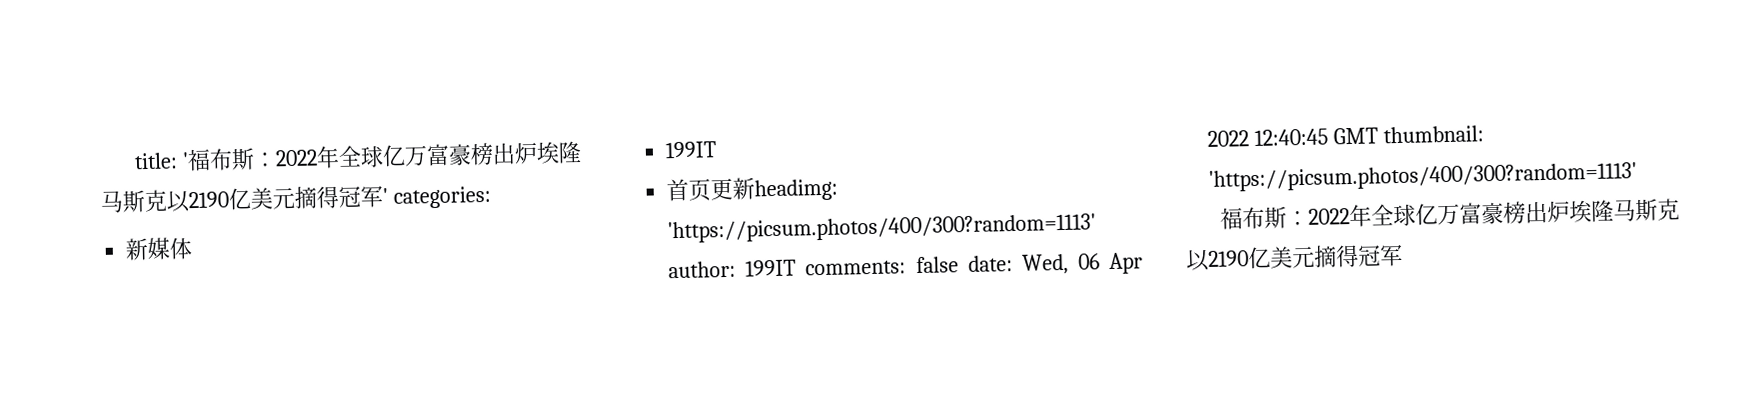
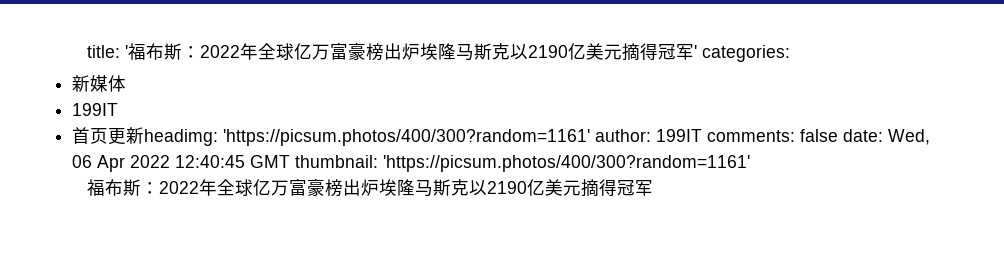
- 首页更新headimg: 'https://picsum.photos/400/300?random=1113' author: 199IT comments: false date: Wed, 06 Apr 2022 12:40:45 GMT thumbnail: 'https://picsum.photos/400/300?random=1113'
+ 首页更新headimg: 'https://picsum.photos/400/300?random=1161' author: 199IT comments: false date: Wed, 06 Apr 2022 12:40:45 GMT thumbnail: 'https://picsum.photos/400/300?random=1161'

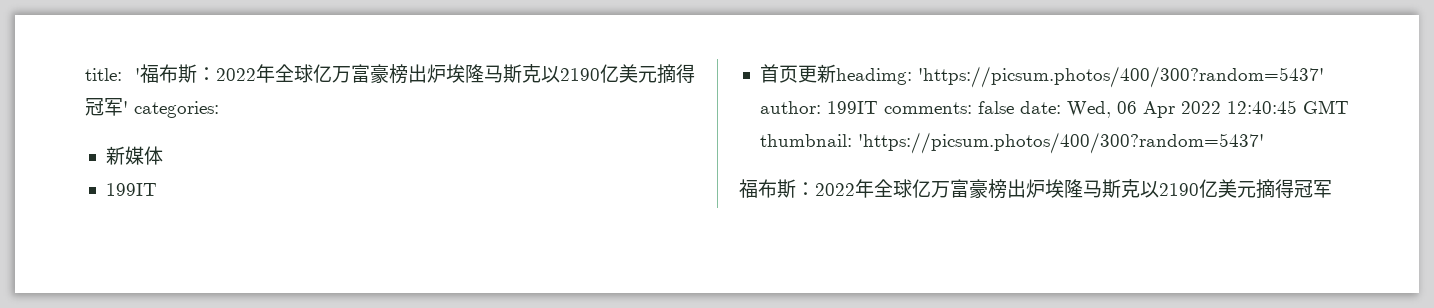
- 首页更新headimg: 'https://picsum.photos/400/300?random=1161' author: 199IT comments: false date: Wed, 06 Apr 2022 12:40:45 GMT thumbnail: 'https://picsum.photos/400/300?random=1161'
+ 首页更新headimg: 'https://picsum.photos/400/300?random=5437' author: 199IT comments: false date: Wed, 06 Apr 2022 12:40:45 GMT thumbnail: 'https://picsum.photos/400/300?random=5437'

